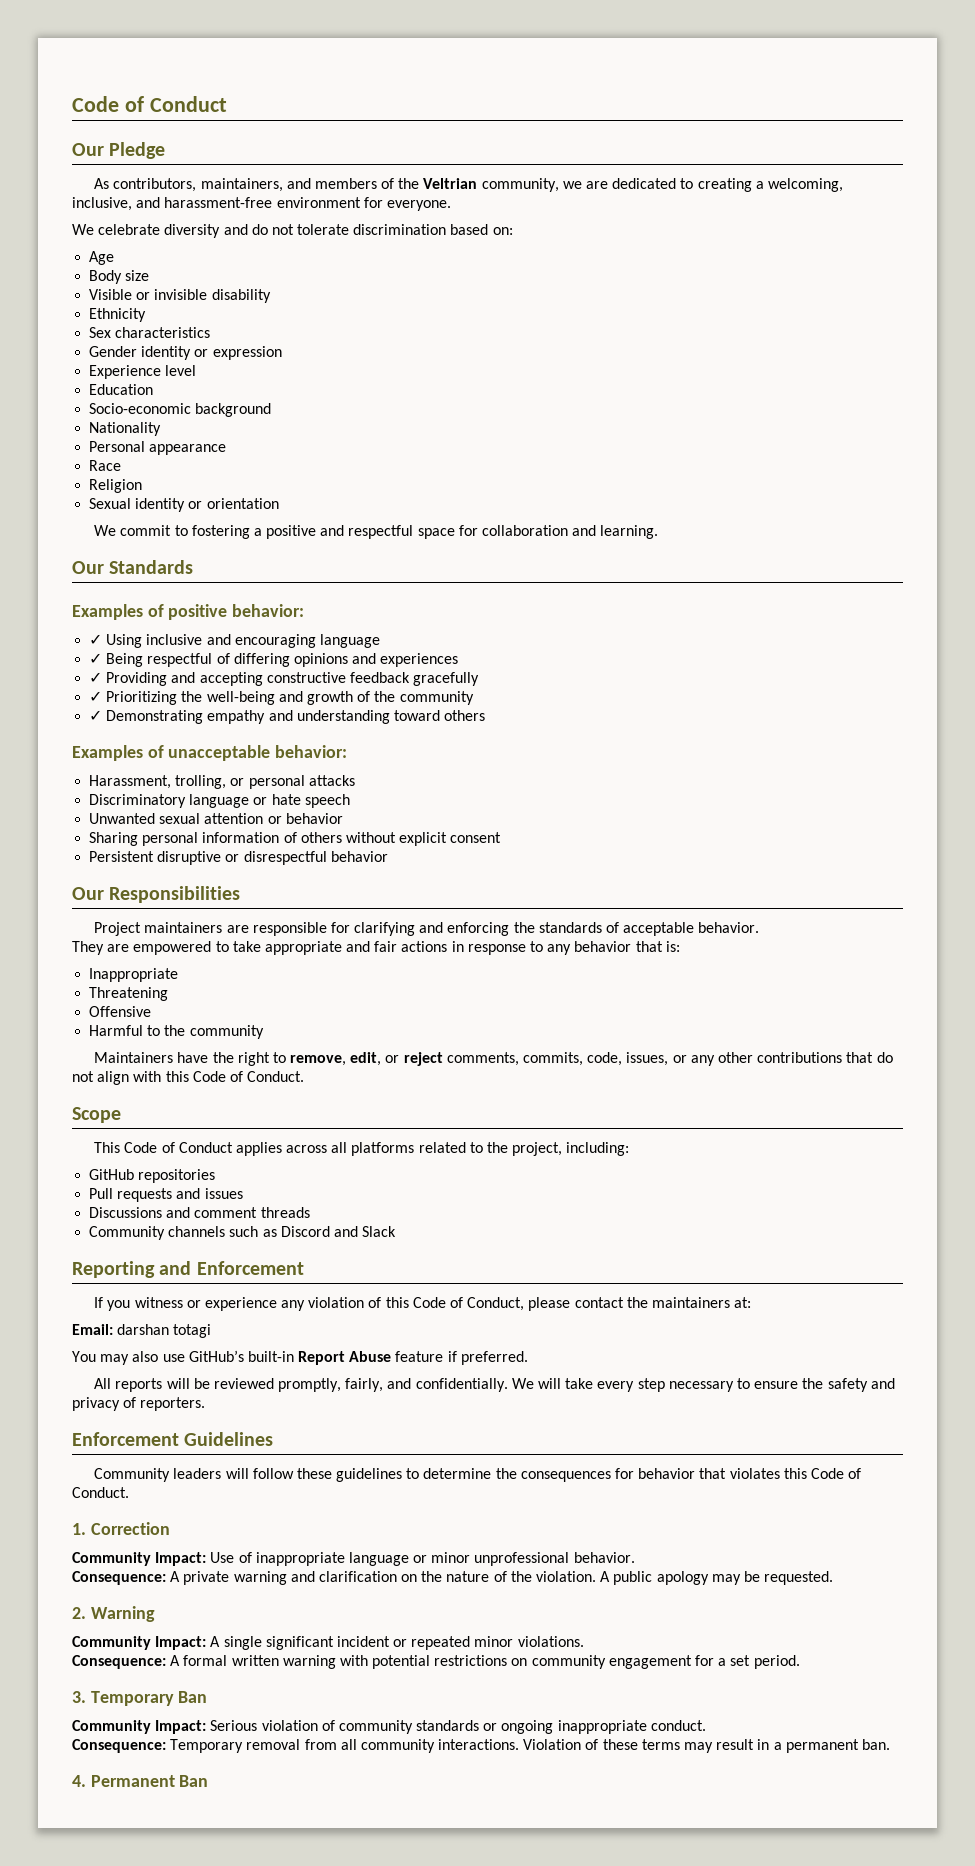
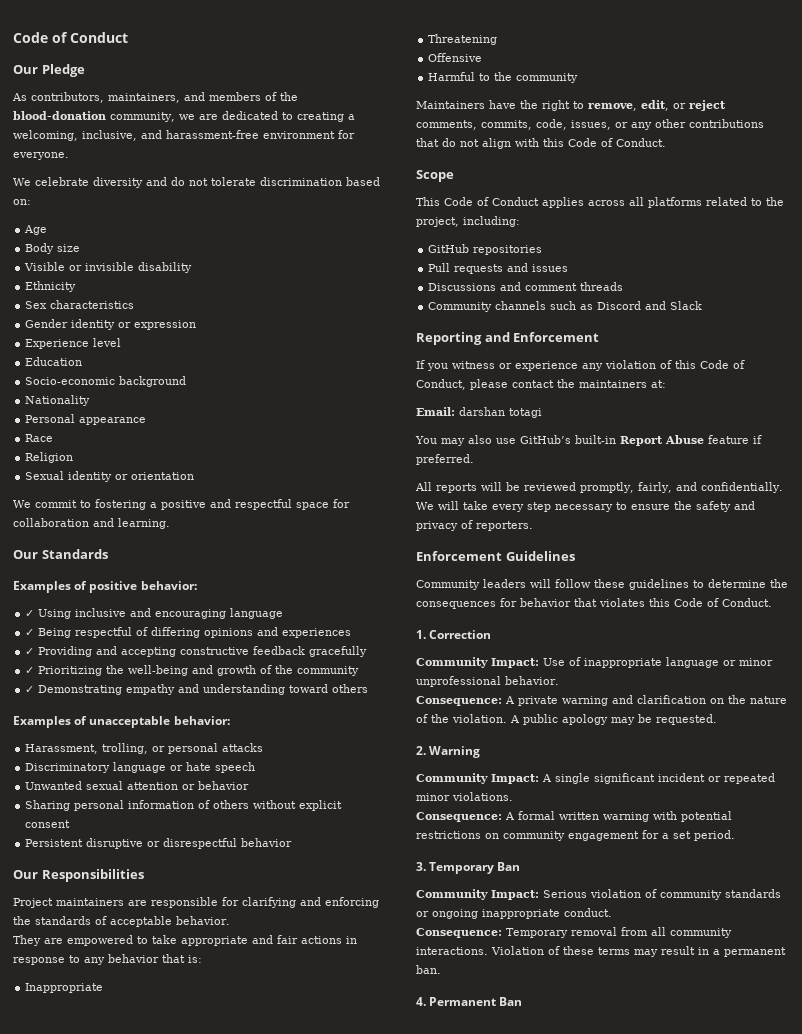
- As contributors, maintainers, and members of the Veltrian community, we are dedicated to creating a welcoming, inclusive, and harassment-free environment for everyone.
+ As contributors, maintainers, and members of the blood-donation community, we are dedicated to creating a welcoming, inclusive, and harassment-free environment for everyone.

